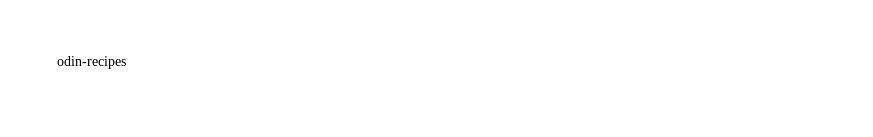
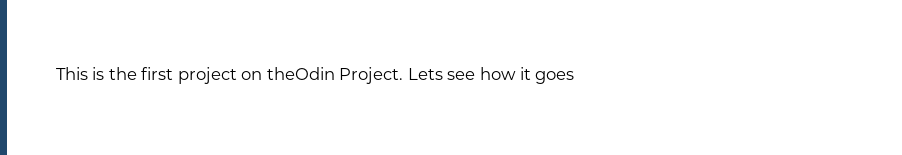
- odin-recipes
+ This is the first project on theOdin Project. Lets see how it goes

